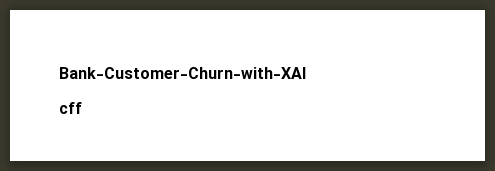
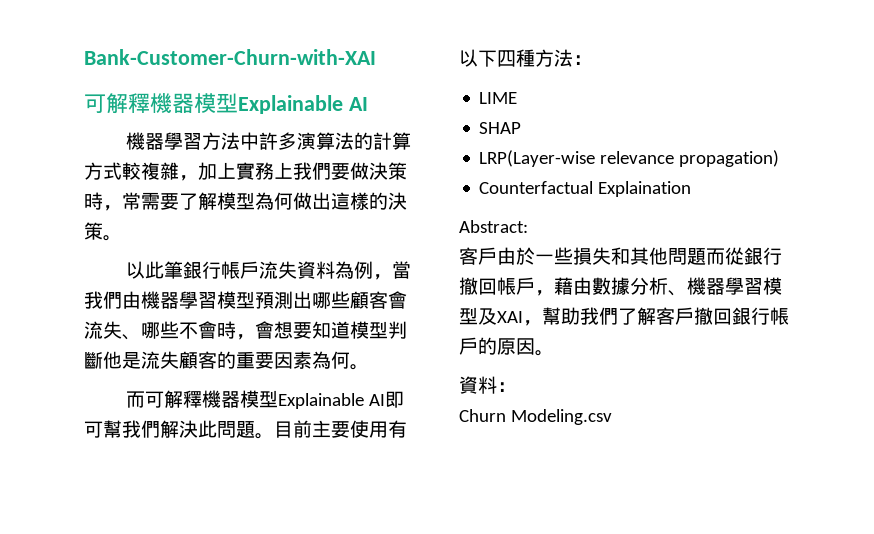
  Bank-Customer-Churn-with-XAI
- cff
+ 可解釋機器模型Explainable AI
+ 機器學習方法中許多演算法的計算方式較複雜，加上實務上我們要做決策時，常需要了解模型為何做出這樣的決策。
+ 以此筆銀行帳戶流失資料為例，當我們由機器學習模型預測出哪些顧客會流失、哪些不會時，會想要知道模型判斷他是流失顧客的重要因素為何。
+ 而可解釋機器模型Explainable AI即可幫我們解決此問題。目前主要使用有以下四種方法：
+ LIME
+ SHAP
+ LRP(Layer-wise relevance propagation)
+ Counterfactual Explaination
+ Abstract:
+ 客戶由於一些損失和其他問題而從銀行撤回帳戶，藉由數據分析、機器學習模型及XAI，幫助我們了解客戶撤回銀行帳戶的原因。
+ 資料：
+ Churn Modeling.csv

